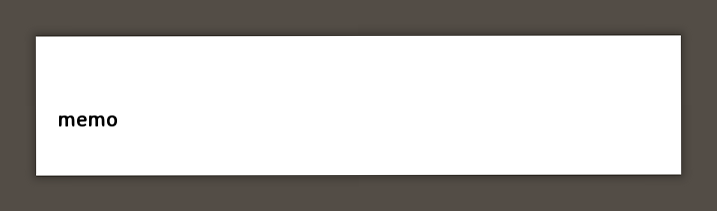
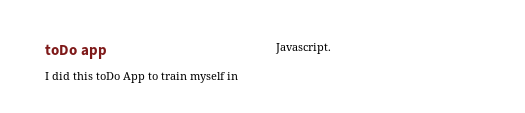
- memo
+ toDo app
+ I did this toDo App to train myself in Javascript.

